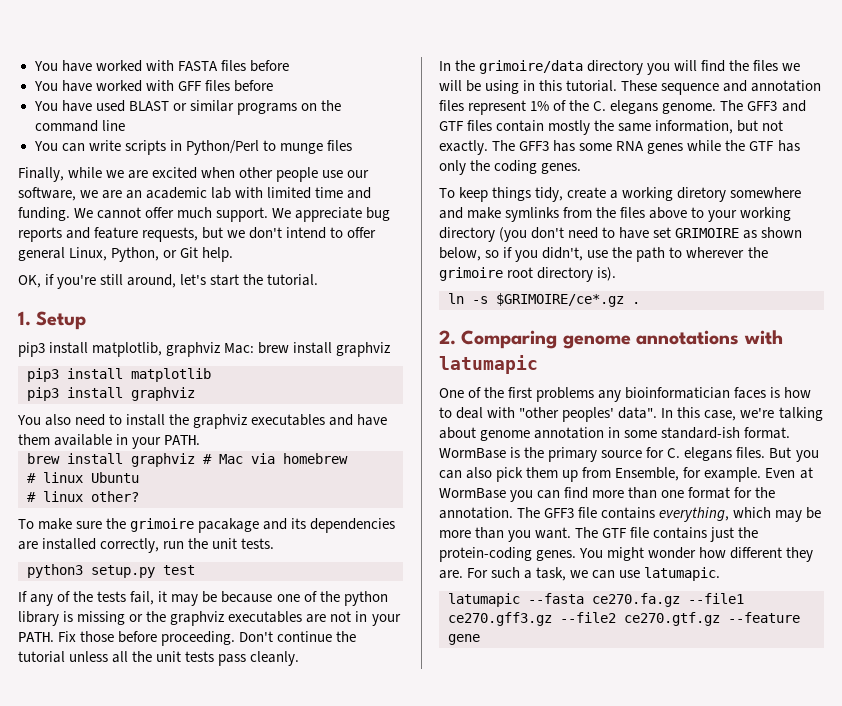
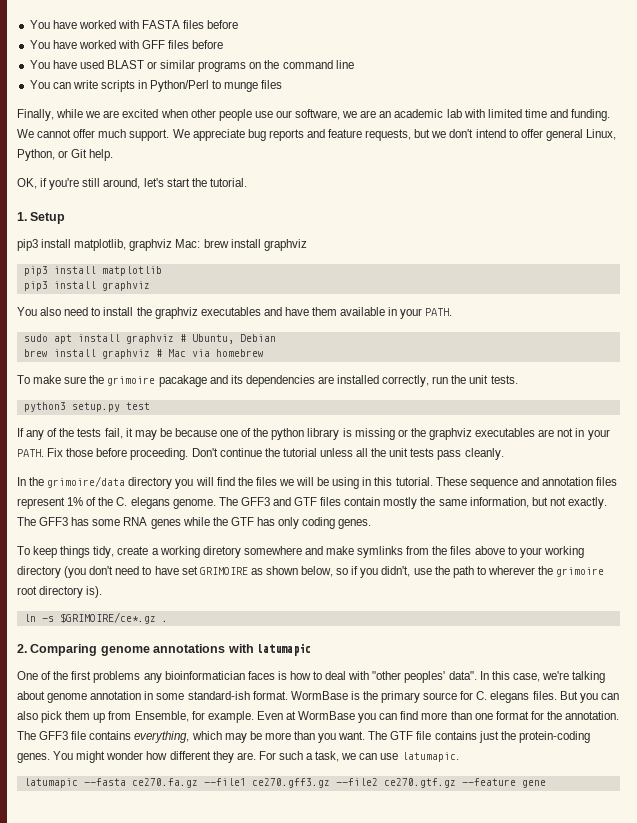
+ sudo apt install graphviz # Ubuntu, Debian
- # linux Ubuntu
- # linux other?
- The GFF3 has some RNA genes while the GTF has only the coding genes.
+ The GFF3 has some RNA genes while the GTF has only coding genes.

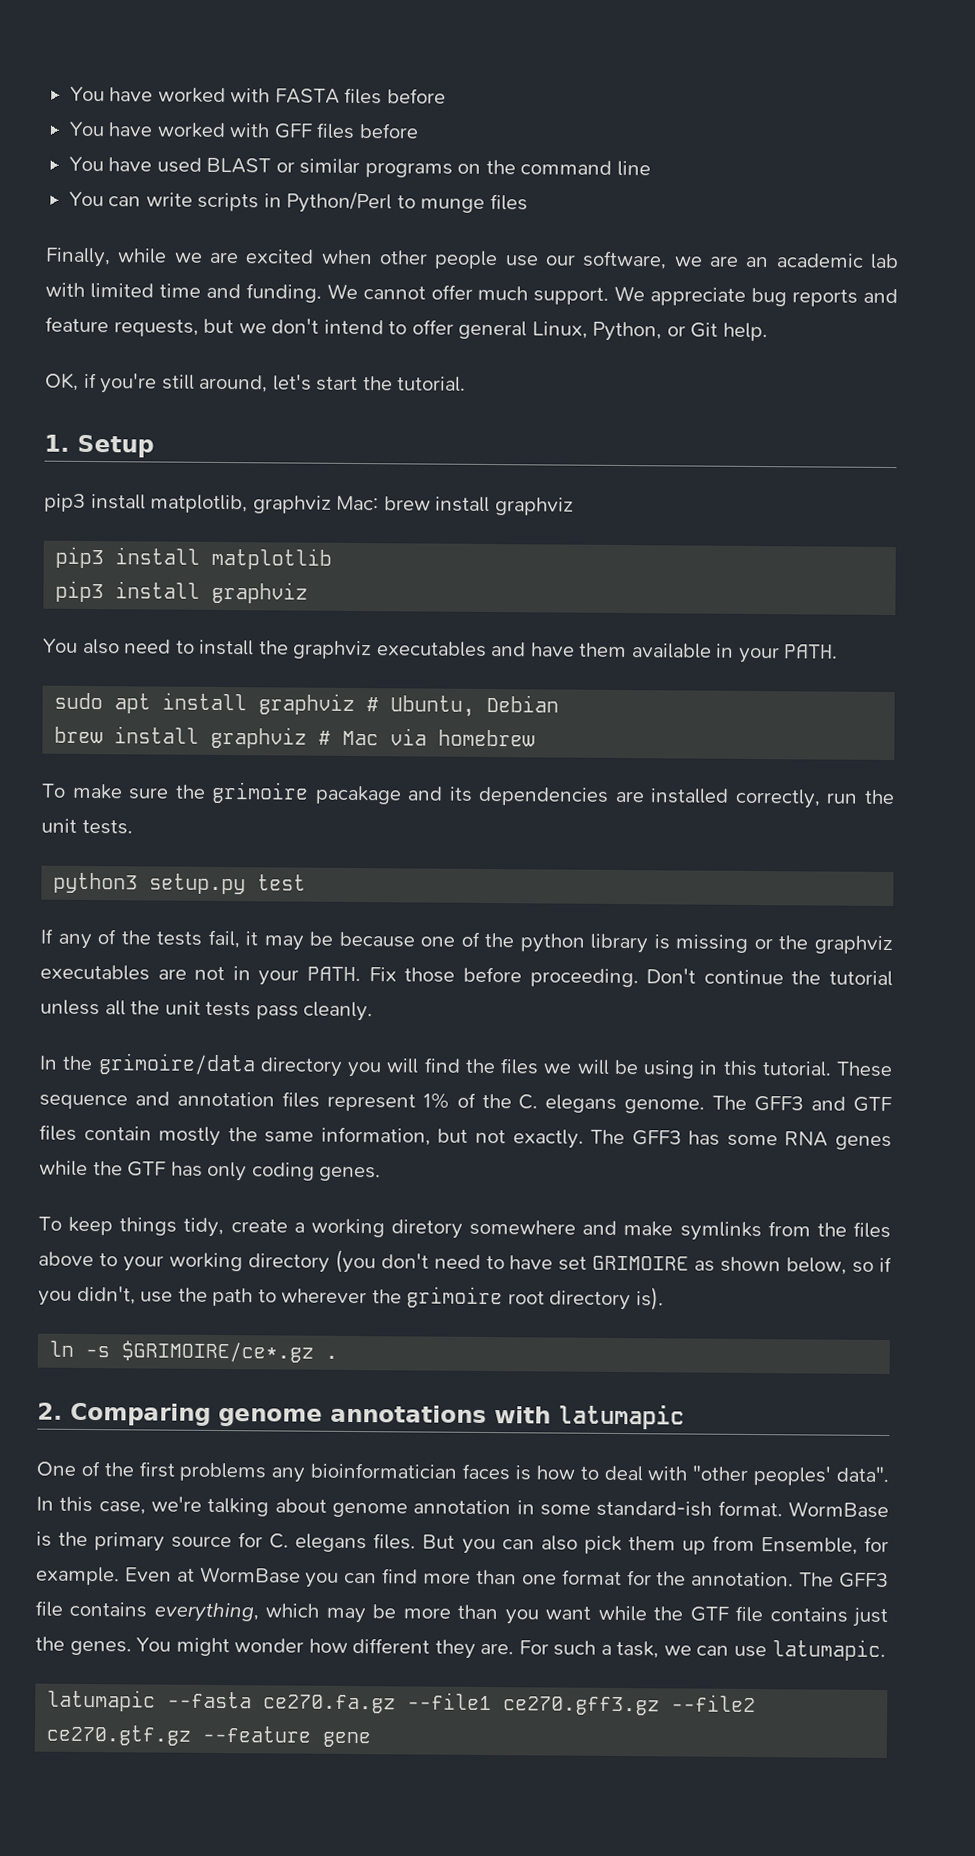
- The GFF3 file contains everything, which may be more than you want. The GTF file contains just the protein-coding genes.
+ The GFF3 file contains everything, which may be more than you want while the GTF file contains just the genes.

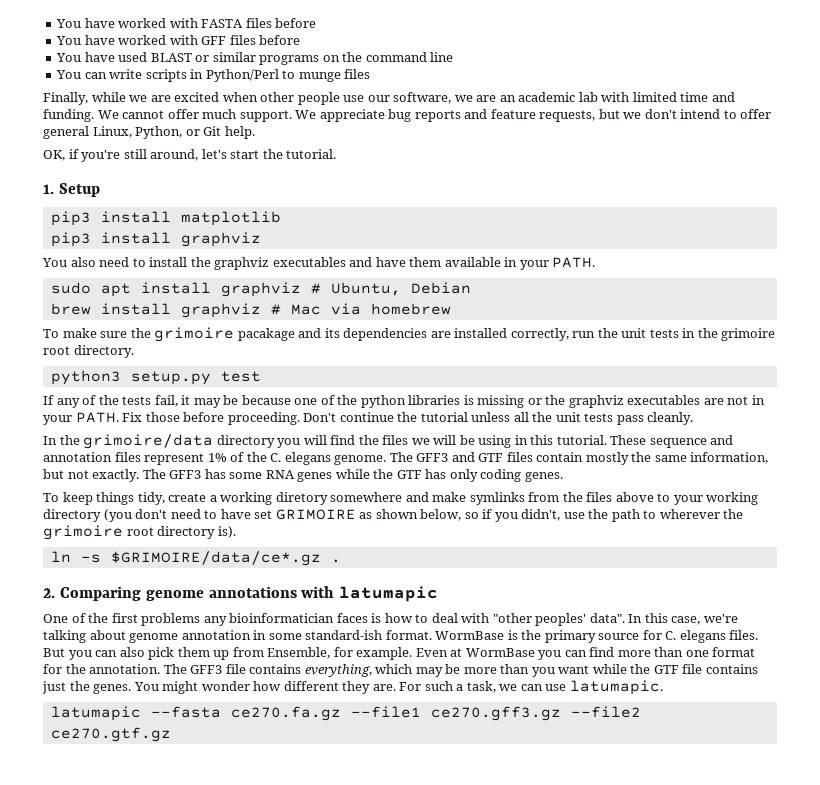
- pip3 install matplotlib, graphviz Mac: brew install graphviz
- To make sure the grimoire pacakage and its dependencies are installed correctly, run the unit tests.
+ To make sure the grimoire pacakage and its dependencies are installed correctly, run the unit tests in the grimoire root directory.
- If any of the tests fail, it may be because one of the python library is missing or the graphviz executables are not in your PATH.
+ If any of the tests fail, it may be because one of the python libraries is missing or the graphviz executables are not in your PATH.
- ln -s $GRIMOIRE/ce*.gz .
+ ln -s $GRIMOIRE/data/ce*.gz .
- latumapic --fasta ce270.fa.gz --file1 ce270.gff3.gz --file2 ce270.gtf.gz --feature gene
+ latumapic --fasta ce270.fa.gz --file1 ce270.gff3.gz --file2 ce270.gtf.gz

